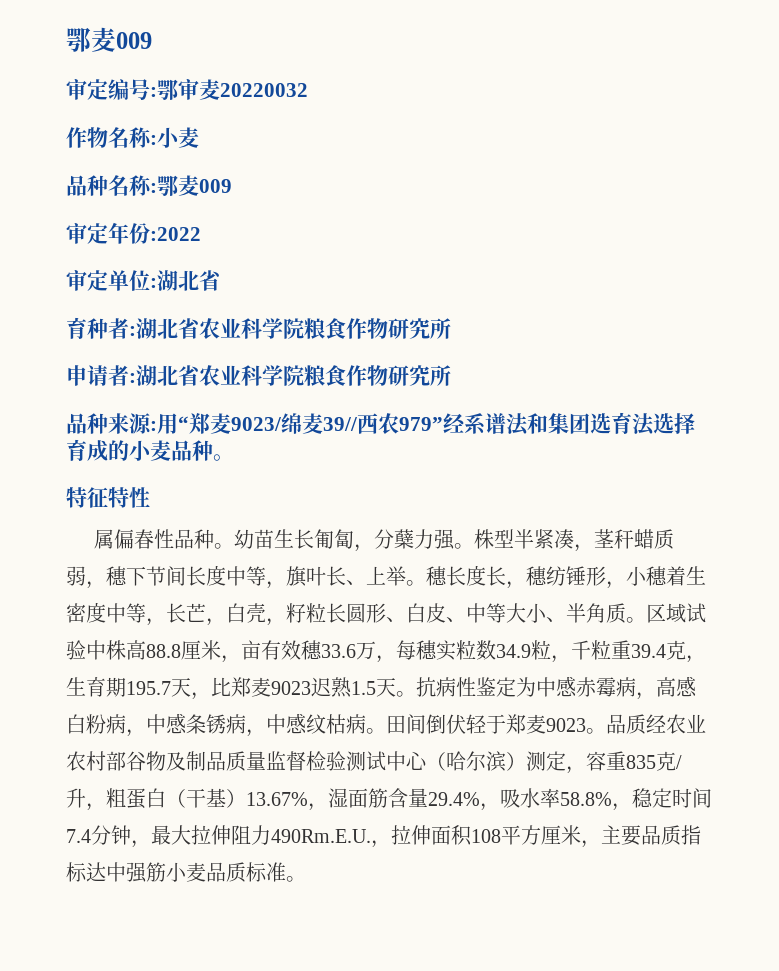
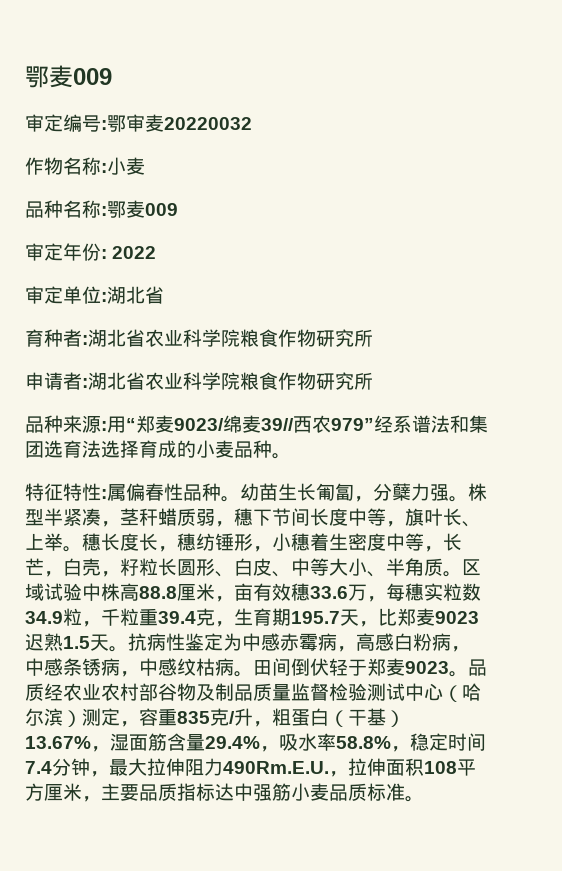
- 审定年份:2022
+ 审定年份: 2022
- 特征特性
- 属偏春性品种。
+ 特征特性:属偏春性品种。

